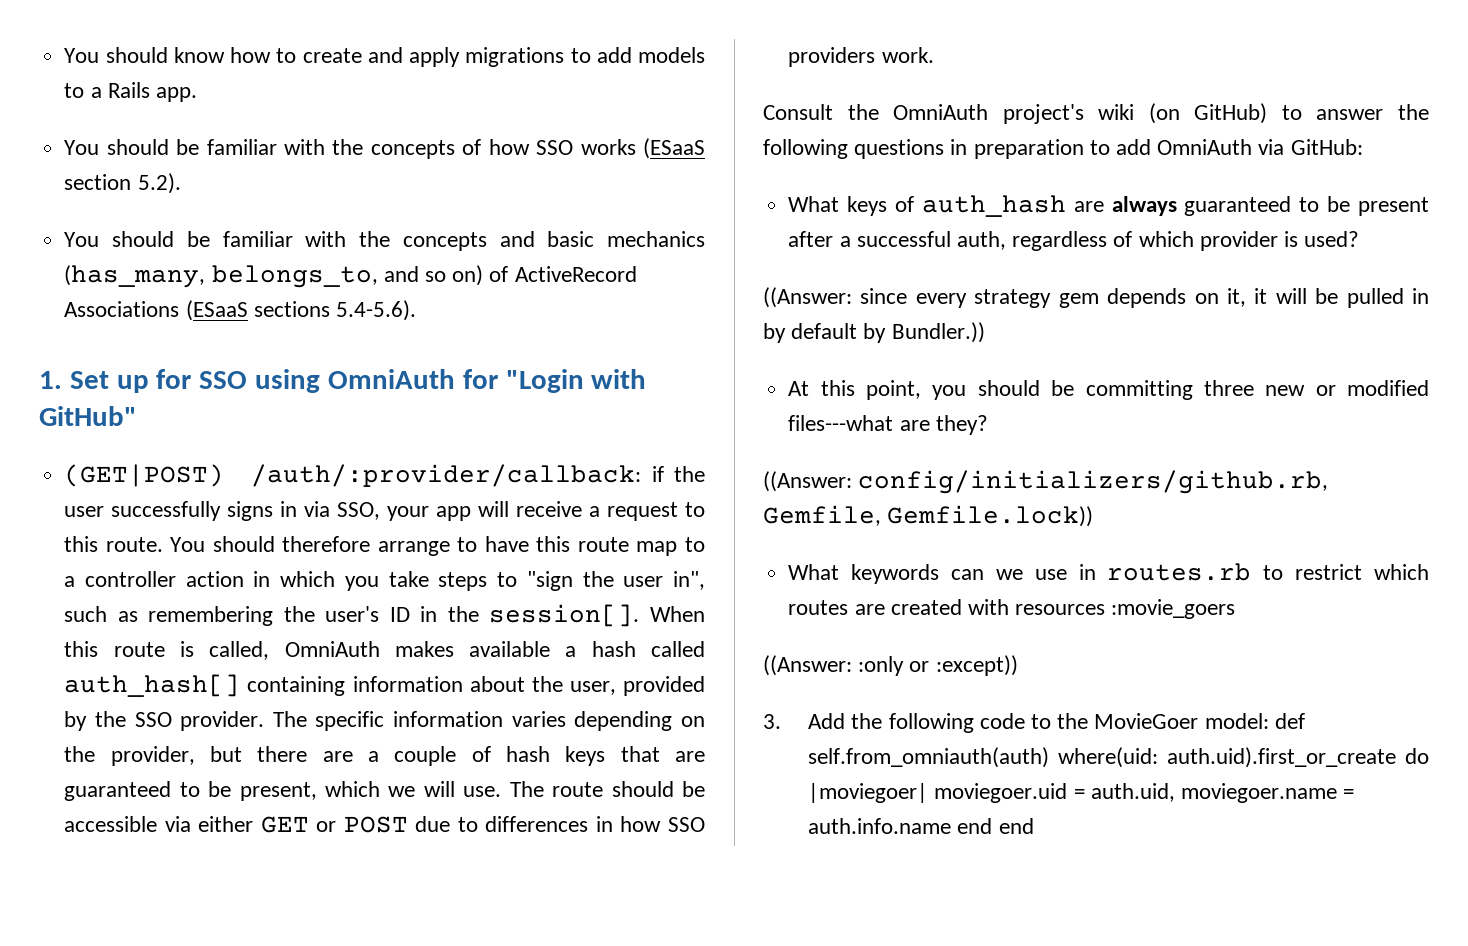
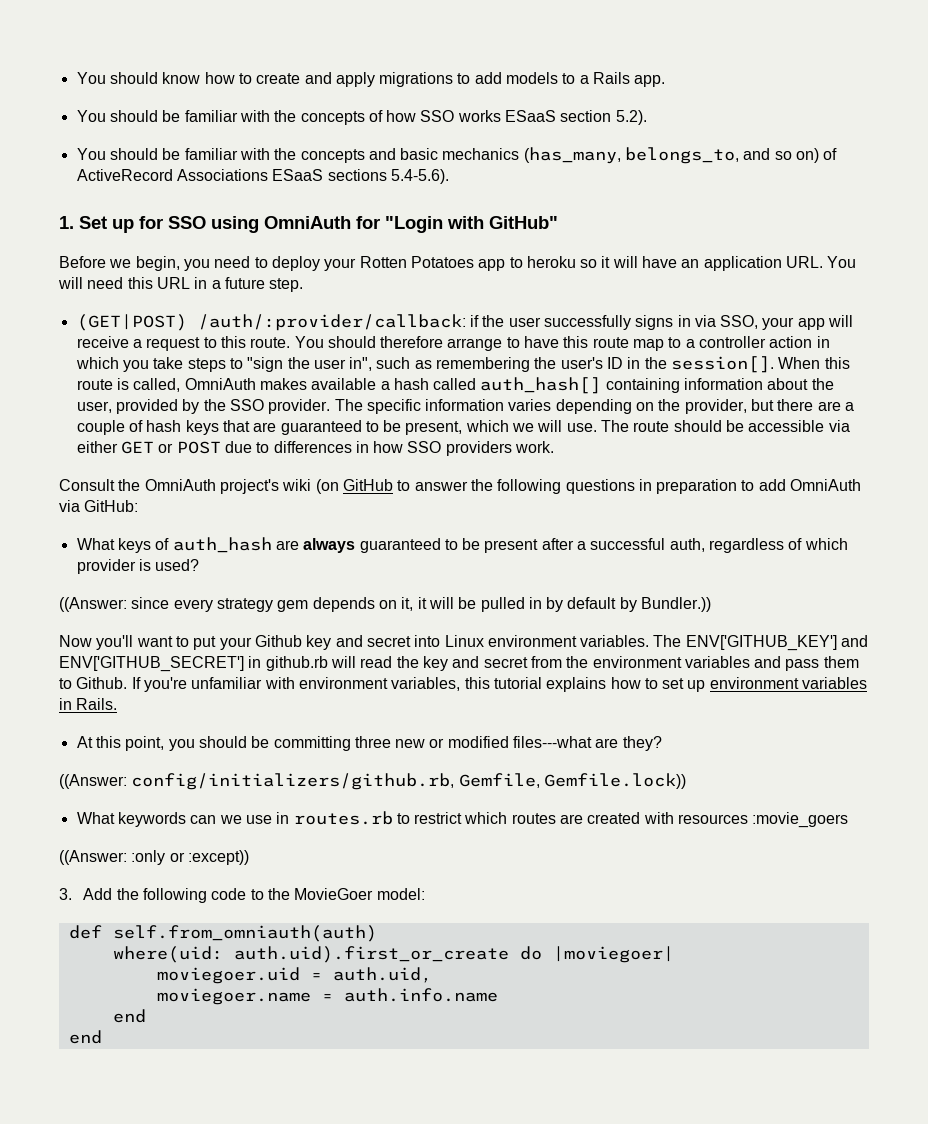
- You should be familiar with the concepts of how SSO works (ESaaS section 5.2).
+ You should be familiar with the concepts of how SSO works ESaaS section 5.2).
- You should be familiar with the concepts and basic mechanics (has_many, belongs_to, and so on) of ActiveRecord Associations (ESaaS sections 5.4-5.6).
+ You should be familiar with the concepts and basic mechanics (has_many, belongs_to, and so on) of ActiveRecord Associations ESaaS sections 5.4-5.6).
+ Before we begin, you need to deploy your Rotten Potatoes app to heroku so it will have an application URL. You will need this URL in a future step.
- Consult the OmniAuth project's wiki (on GitHub) to answer the following questions in preparation to add OmniAuth via GitHub:
+ Consult the OmniAuth project's wiki (on GitHub to answer the following questions in preparation to add OmniAuth via GitHub:
+ Now you'll want to put your Github key and secret into Linux environment variables. The ENV['GITHUB_KEY'] and ENV['GITHUB_SECRET'] in github.rb will read the key and secret from the environment variables and pass them to Github. If you're unfamiliar with environment variables, this tutorial explains how to set up environment variables in Rails.
- 3. Add the following code to the MovieGoer model: def self.from_omniauth(auth) where(uid: auth.uid).first_or_create do |moviegoer| moviegoer.uid = auth.uid, moviegoer.name = auth.info.name end end
+ 3. Add the following code to the MovieGoer model:
+ def self.from_omniauth(auth)
+ where(uid: auth.uid).first_or_create do |moviegoer|
+ moviegoer.uid = auth.uid,
+ moviegoer.name = auth.info.name
+ end
+ end

